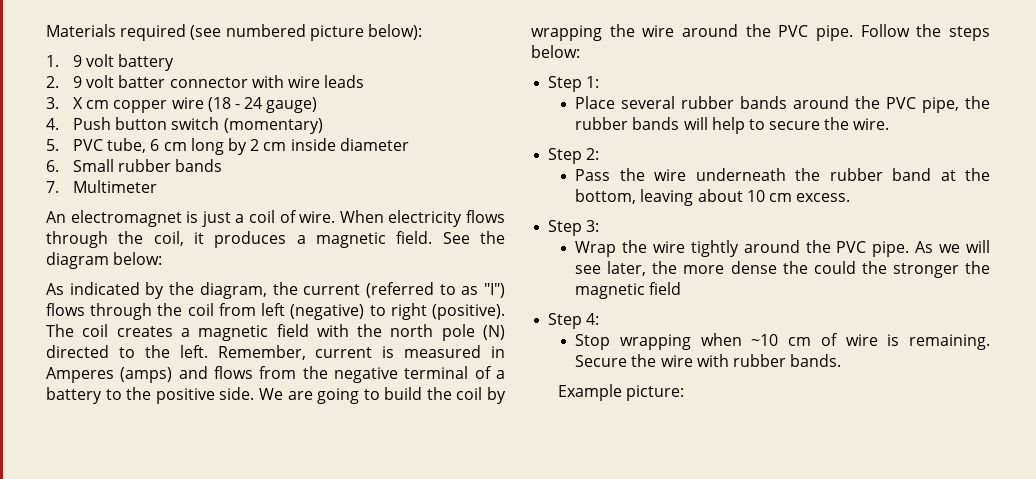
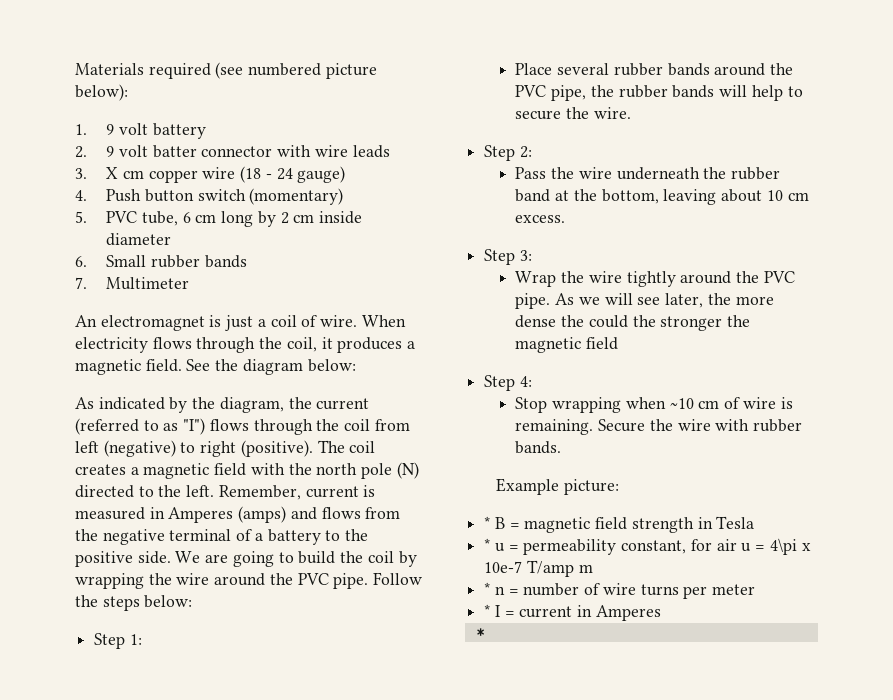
+ * B = magnetic field strength in Tesla
+ * u = permeability constant, for air u = 4\pi x 10e-7 T/amp m
+ * n = number of wire turns per meter
+ * I = current in Amperes
+ *

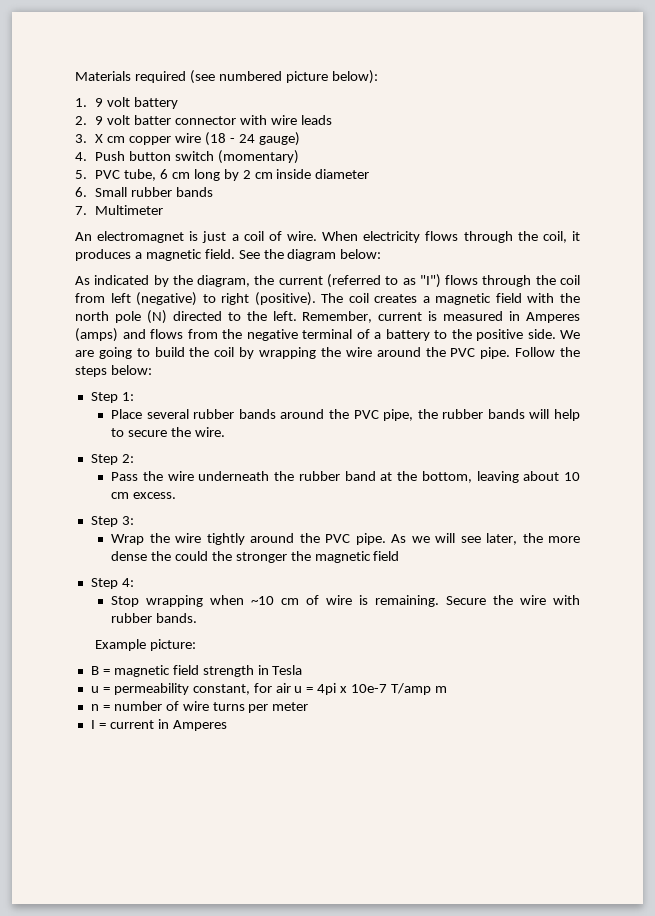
- * B = magnetic field strength in Tesla
+ B = magnetic field strength in Tesla
- * u = permeability constant, for air u = 4\pi x 10e-7 T/amp m
+ u = permeability constant, for air u = 4pi x 10e-7 T/amp m
- * n = number of wire turns per meter
+ n = number of wire turns per meter
- * I = current in Amperes
- *
+ I = current in Amperes

